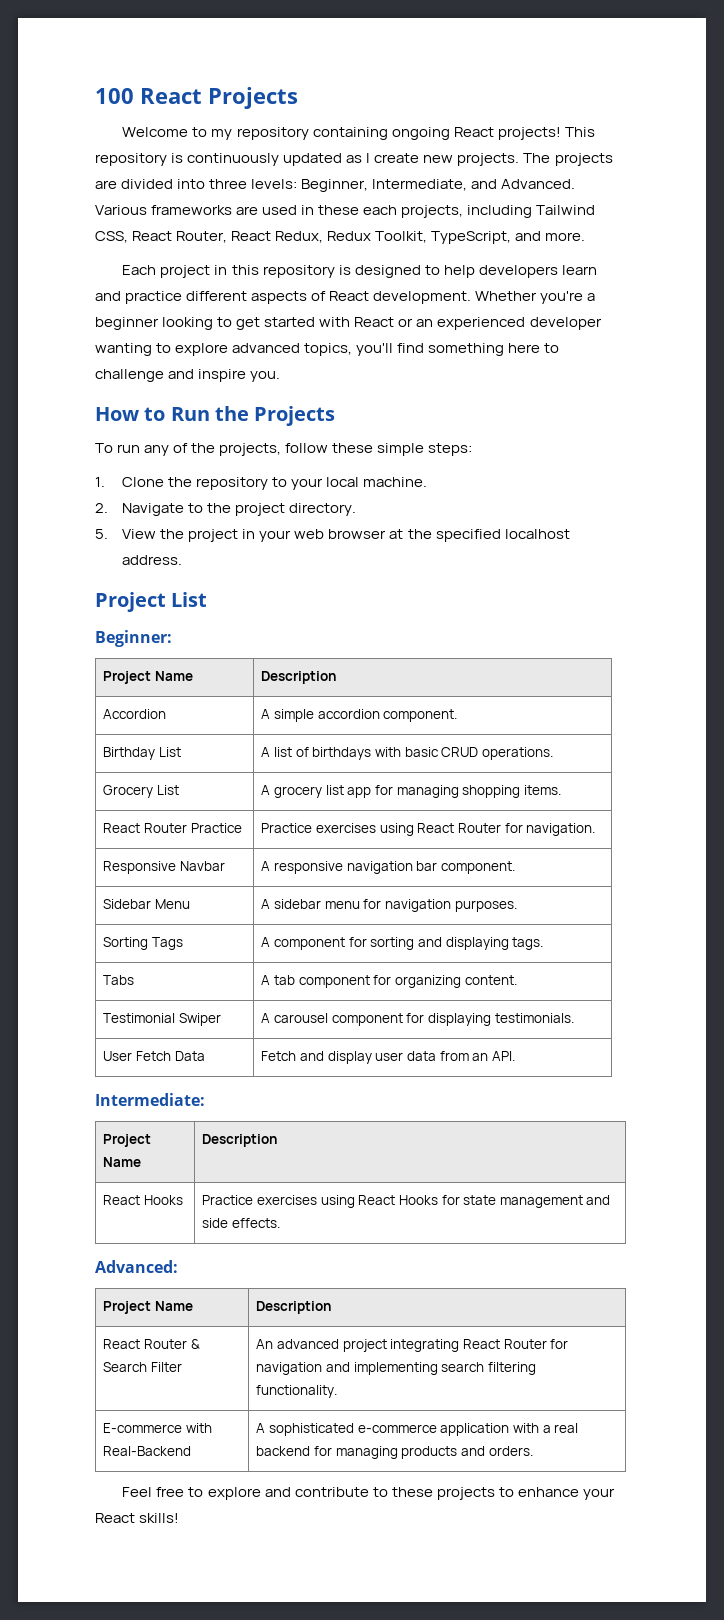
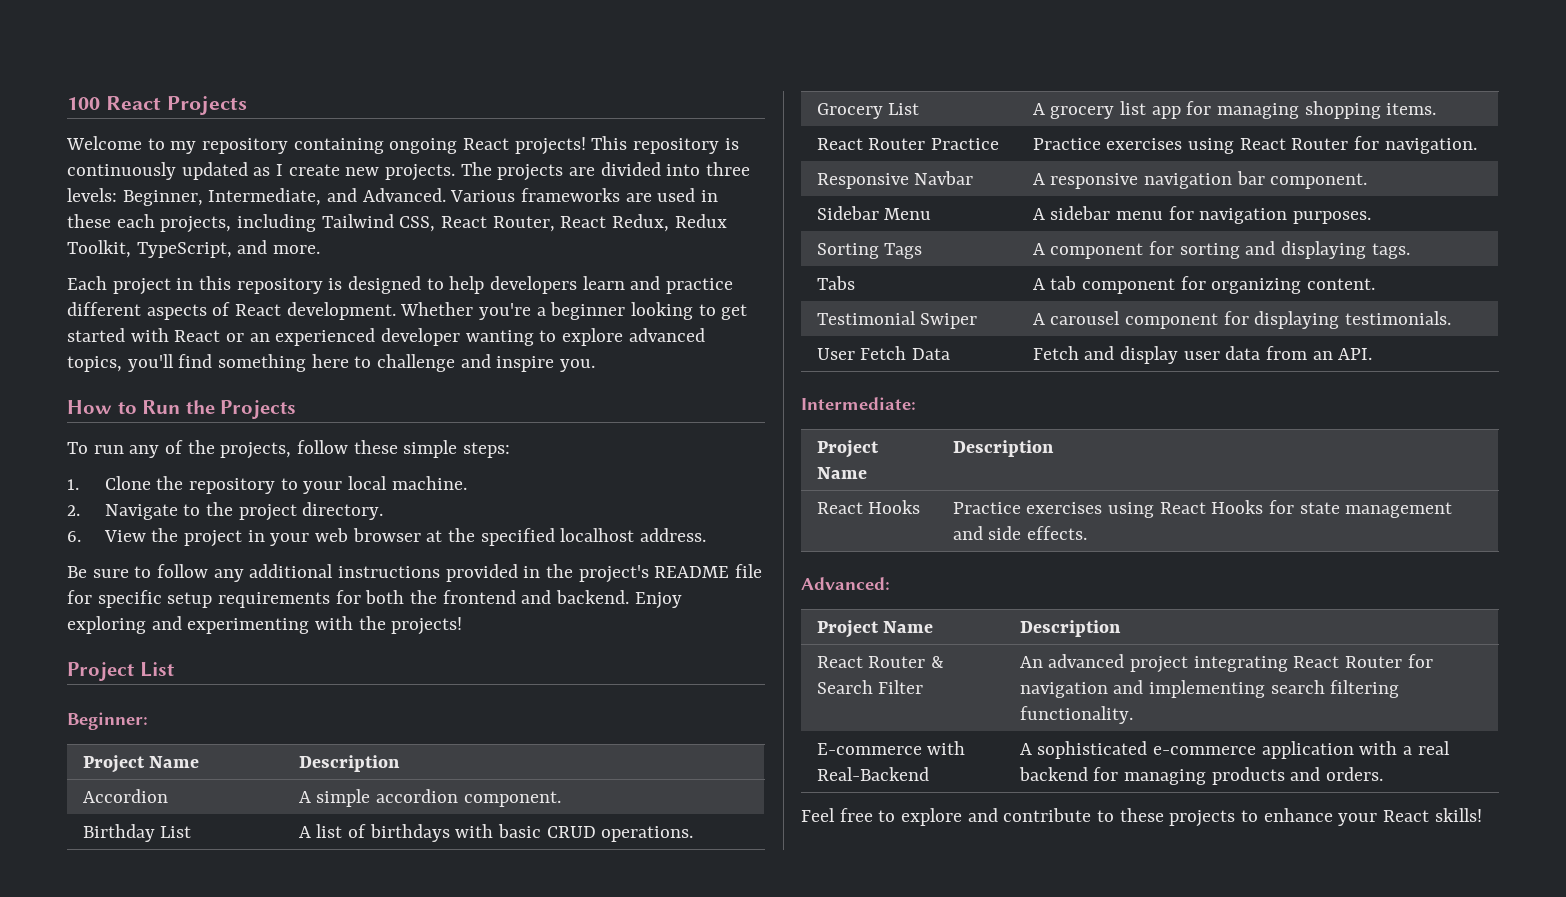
- 5. View the project in your web browser at the specified localhost address.
+ 6. View the project in your web browser at the specified localhost address.
+ Be sure to follow any additional instructions provided in the project's README file for specific setup requirements for both the frontend and backend. Enjoy exploring and experimenting with the projects!

